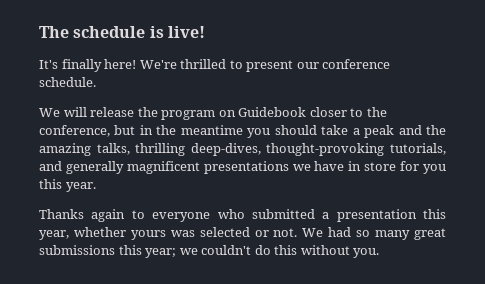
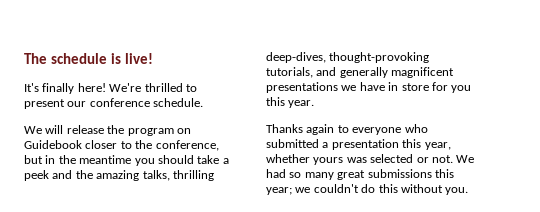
- We will release the program on Guidebook closer to the conference, but in the meantime you should take a peak and the amazing talks, thrilling deep-dives, thought-provoking tutorials, and generally magnificent presentations we have in store for you this year.
+ We will release the program on Guidebook closer to the conference, but in the meantime you should take a peek and the amazing talks, thrilling deep-dives, thought-provoking tutorials, and generally magnificent presentations we have in store for you this year.

